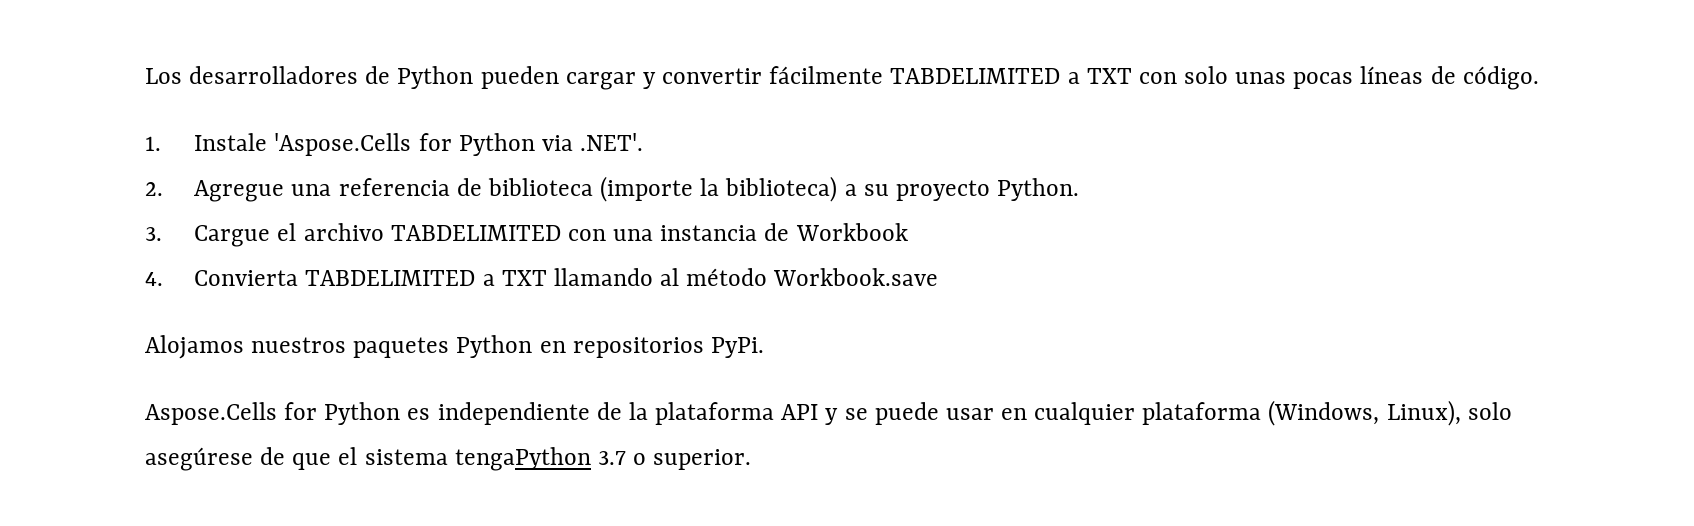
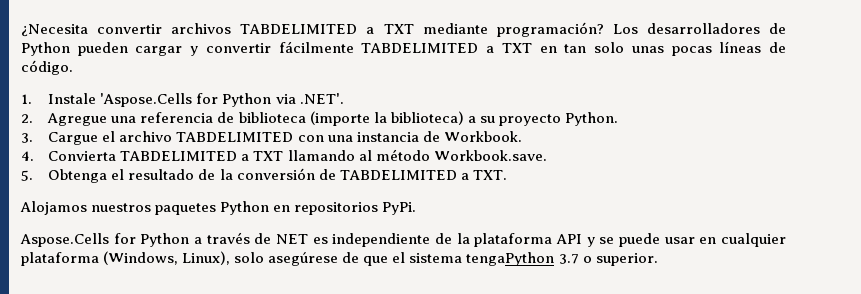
+ ¿Necesita convertir archivos TABDELIMITED a TXT mediante programación?
- Los desarrolladores de Python pueden cargar y convertir fácilmente TABDELIMITED a TXT con solo unas pocas líneas de código.
+ Los desarrolladores de Python pueden cargar y convertir fácilmente TABDELIMITED a TXT en tan solo unas pocas líneas de código.
- 3. Cargue el archivo TABDELIMITED con una instancia de Workbook
+ 3. Cargue el archivo TABDELIMITED con una instancia de Workbook.
- 4. Convierta TABDELIMITED a TXT llamando al método Workbook.save
+ 4. Convierta TABDELIMITED a TXT llamando al método Workbook.save.
+ 5. Obtenga el resultado de la conversión de TABDELIMITED a TXT.
- Aspose.Cells for Python es independiente de la plataforma API y se puede usar en cualquier plataforma (Windows, Linux), solo asegúrese de que el sistema tengaPython 3.7 o superior.
+ Aspose.Cells for Python a través de NET es independiente de la plataforma API y se puede usar en cualquier plataforma (Windows, Linux), solo asegúrese de que el sistema tengaPython 3.7 o superior.

